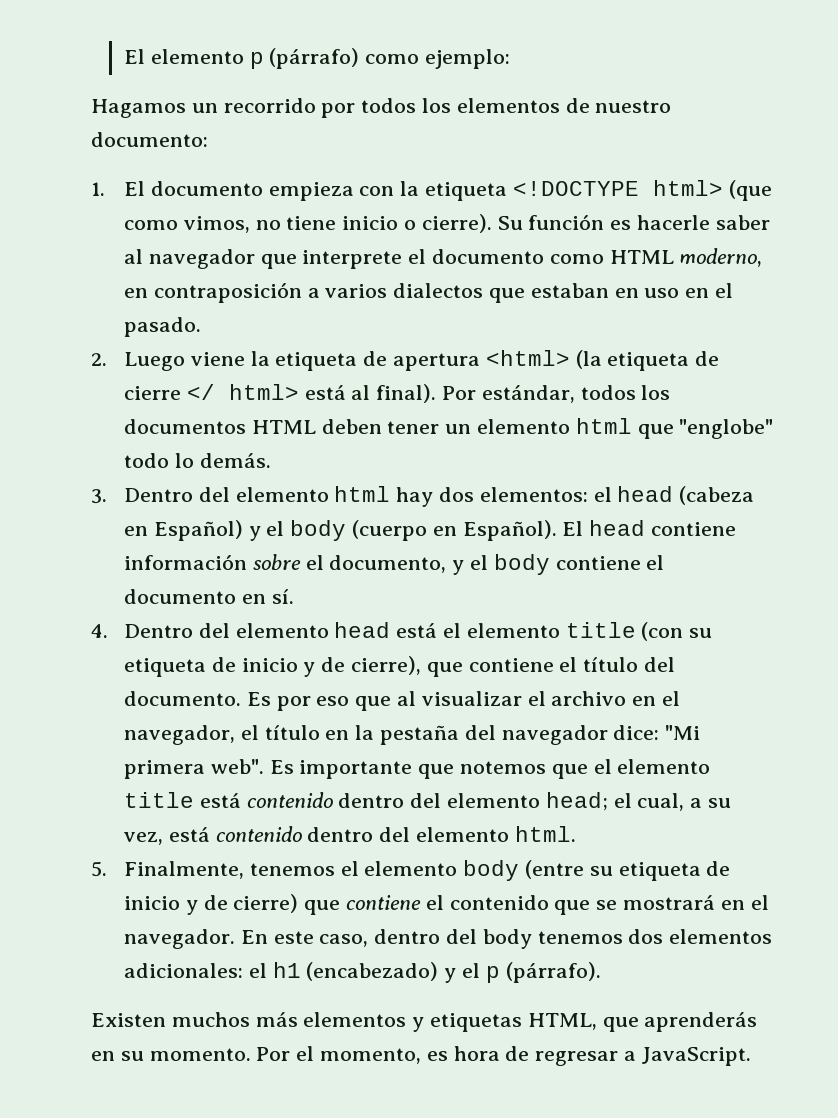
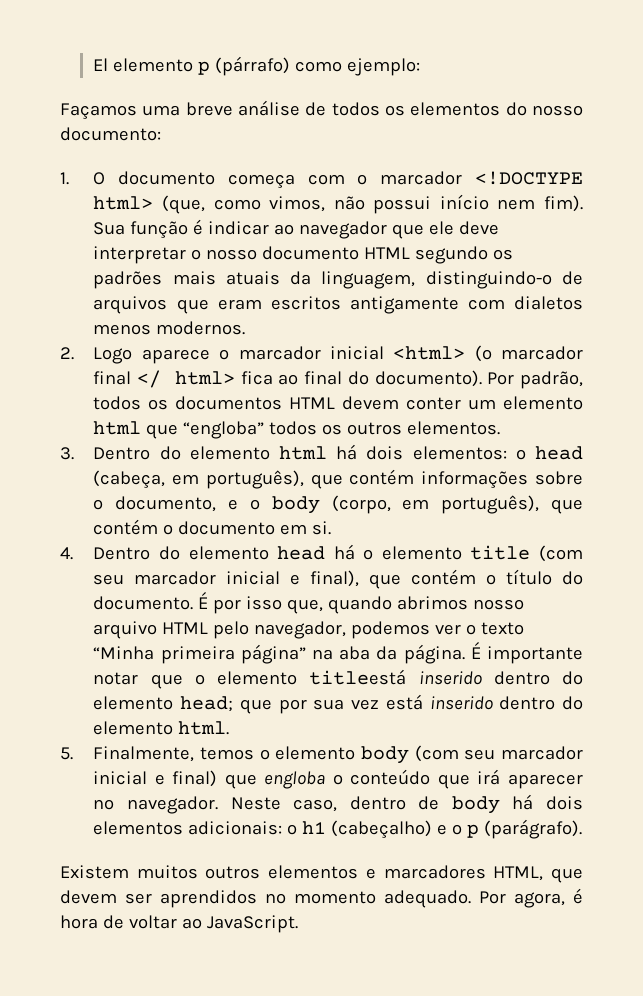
- Hagamos un recorrido por todos los elementos de nuestro documento:
- 1. El documento empieza con la etiqueta <!DOCTYPE html> (que como vimos, no tiene inicio o cierre). Su función es hacerle saber al navegador que interprete el documento como HTML moderno, en contraposición a varios dialectos que estaban en uso en el pasado.
- 2. Luego viene la etiqueta de apertura <html> (la etiqueta de cierre </ html> está al final). Por estándar, todos los documentos HTML deben tener un elemento html que "englobe" todo lo demás.
+ Façamos uma breve análise de todos os elementos do nosso documento:
+ 1. O documento começa com o marcador <!DOCTYPE html> (que, como vimos, não possui início nem fim). Sua função é indicar ao navegador que ele deve interpretar o nosso documento HTML segundo os padrões mais atuais da linguagem, distinguindo-o de arquivos que eram escritos antigamente com dialetos menos modernos.
+ 2. Logo aparece o marcador inicial <html> (o marcador final </ html> fica ao final do documento). Por padrão, todos os documentos HTML devem conter um elemento html que “engloba” todos os outros elementos.
- 3. Dentro del elemento html hay dos elementos: el head (cabeza en Español) y el body (cuerpo en Español). El head contiene información sobre el documento, y el body contiene el documento en sí.
+ 3. Dentro do elemento html há dois elementos: o head (cabeça, em português), que contém informações sobre o documento, e o body (corpo, em português), que contém o documento em si.
- 4. Dentro del elemento head está el elemento title (con su etiqueta de inicio y de cierre), que contiene el título del documento. Es por eso que al visualizar el archivo en el navegador, el título en la pestaña del navegador dice: "Mi primera web". Es importante que notemos que el elemento title está contenido dentro del elemento head; el cual, a su vez, está contenido dentro del elemento html.
- 5. Finalmente, tenemos el elemento body (entre su etiqueta de inicio y de cierre) que contiene el contenido que se mostrará en el navegador. En este caso, dentro del body tenemos dos elementos adicionales: el h1 (encabezado) y el p (párrafo).
- Existen muchos más elementos y etiquetas HTML, que aprenderás en su momento. Por el momento, es hora de regresar a JavaScript.
+ 4. Dentro do elemento head há o elemento title (com seu marcador inicial e final), que contém o título do documento. É por isso que, quando abrimos nosso arquivo HTML pelo navegador, podemos ver o texto “Minha primeira página” na aba da página. É importante notar que o elemento titleestá inserido dentro do elemento head; que por sua vez está inserido dentro do elemento html.
+ 5. Finalmente, temos o elemento body (com seu marcador inicial e final) que engloba o conteúdo que irá aparecer no navegador. Neste caso, dentro de body há dois elementos adicionais: o h1 (cabeçalho) e o p (parágrafo).
+ Existem muitos outros elementos e marcadores HTML, que devem ser aprendidos no momento adequado. Por agora, é hora de voltar ao JavaScript.

